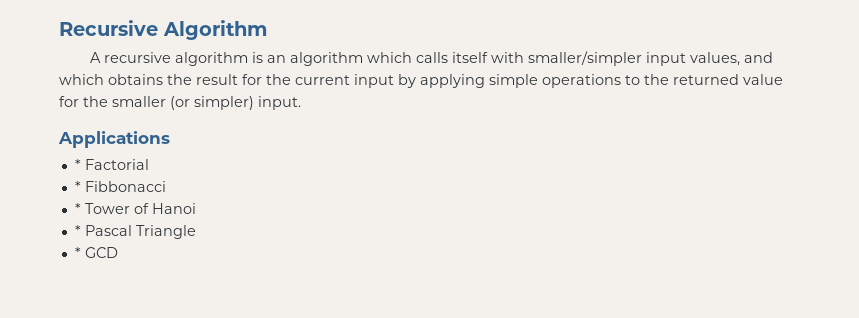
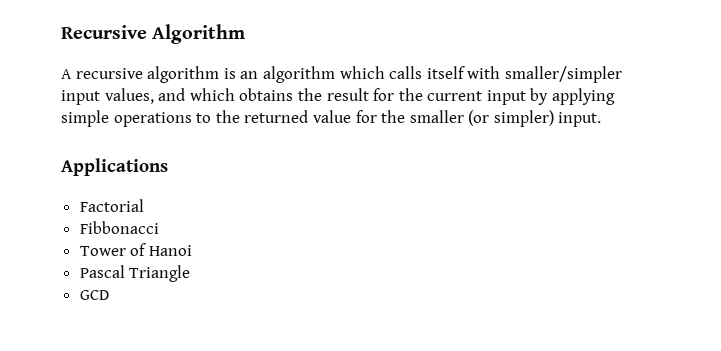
- * Factorial
+ Factorial
- * Fibbonacci
+ Fibbonacci
- * Tower of Hanoi
+ Tower of Hanoi
- * Pascal Triangle
+ Pascal Triangle
- * GCD
+ GCD

